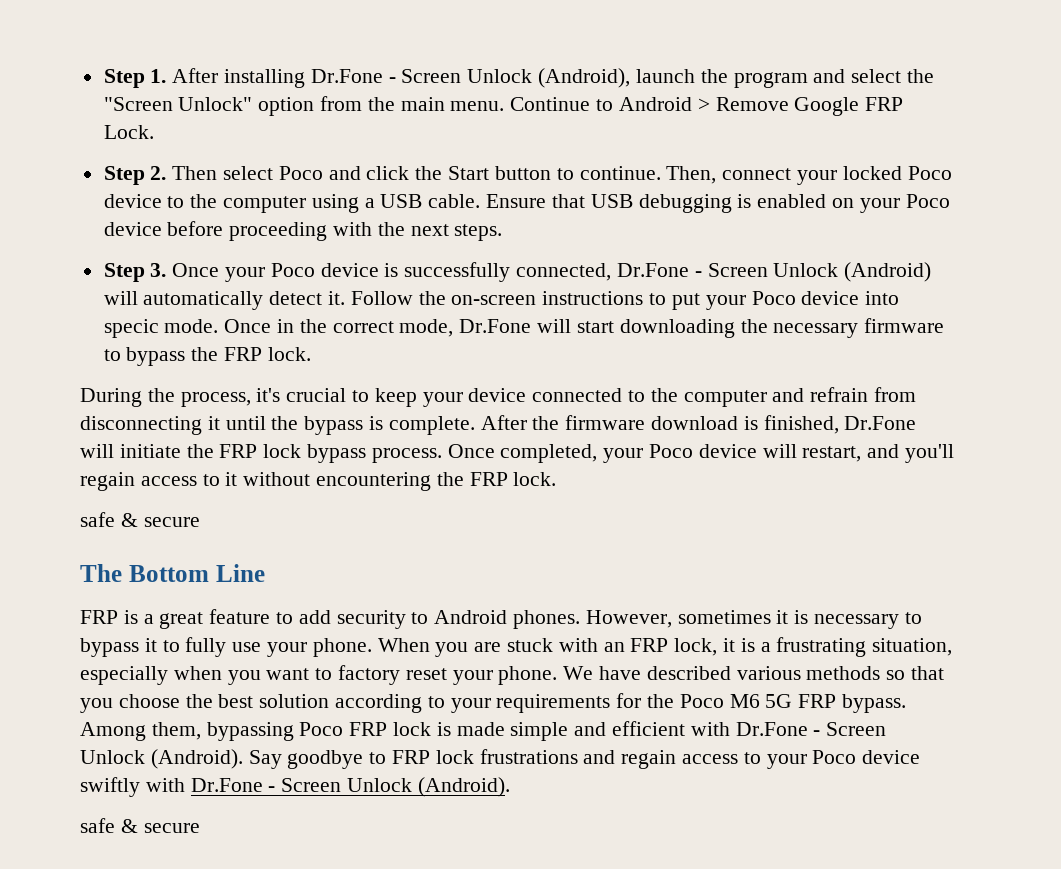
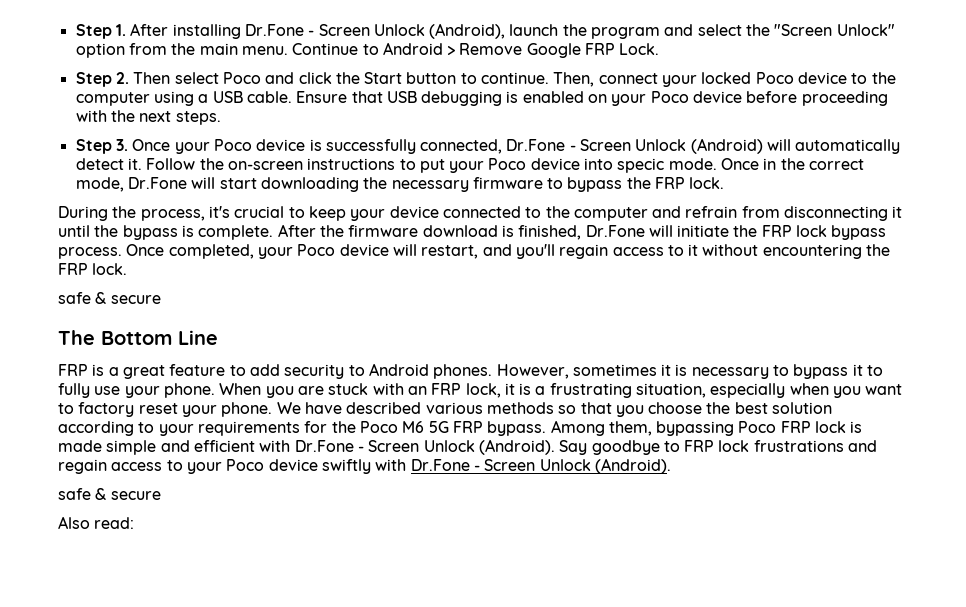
+ Also read:

